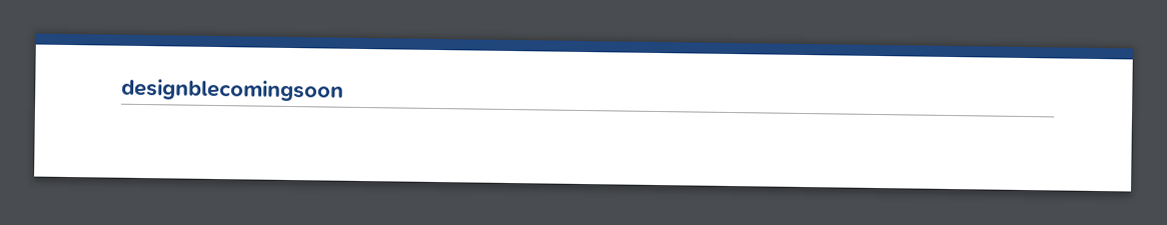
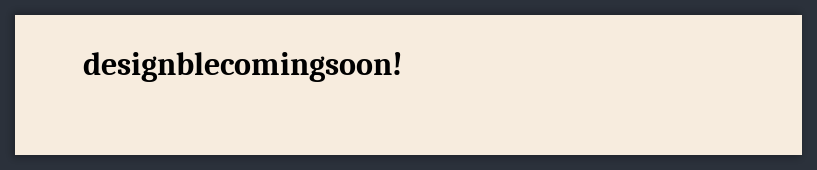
- designblecomingsoon
+ designblecomingsoon!

